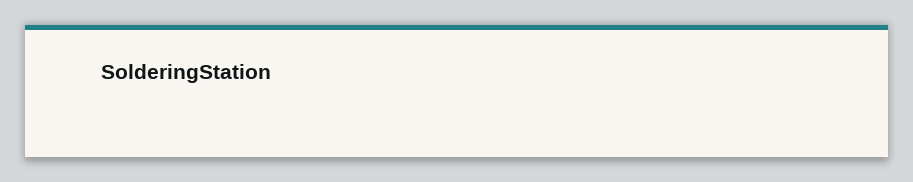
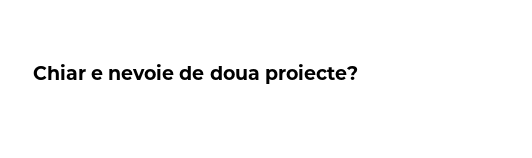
- SolderingStation
+ Chiar e nevoie de doua proiecte?

